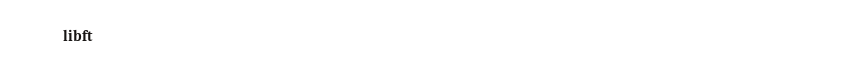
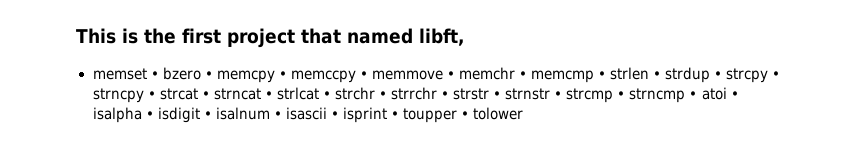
- libft
+ This is the first project that named libft,
+ memset • bzero • memcpy • memccpy • memmove • memchr • memcmp • strlen • strdup • strcpy • strncpy • strcat • strncat • strlcat • strchr • strrchr • strstr • strnstr • strcmp • strncmp • atoi • isalpha • isdigit • isalnum • isascii • isprint • toupper • tolower

